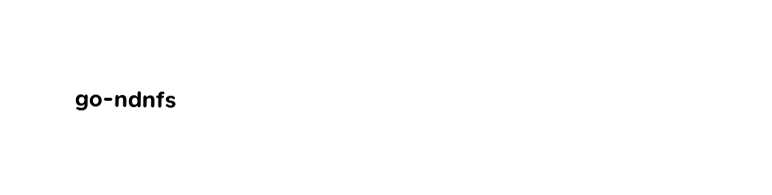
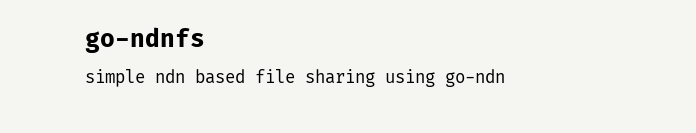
+ simple ndn based file sharing using go-ndn

